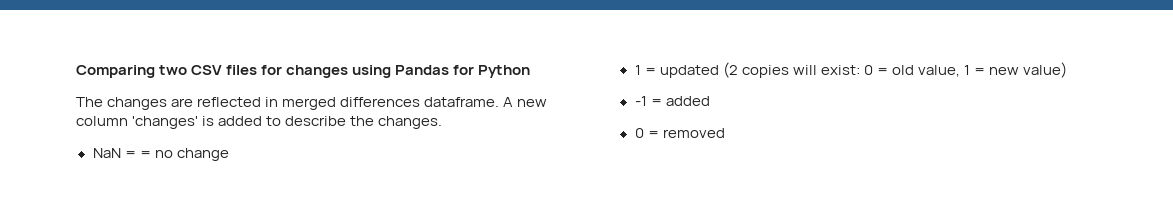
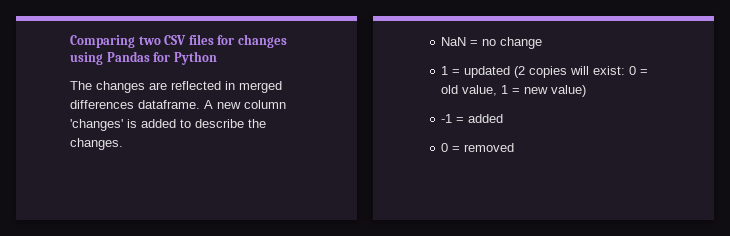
- NaN = = no change
+ NaN = no change

